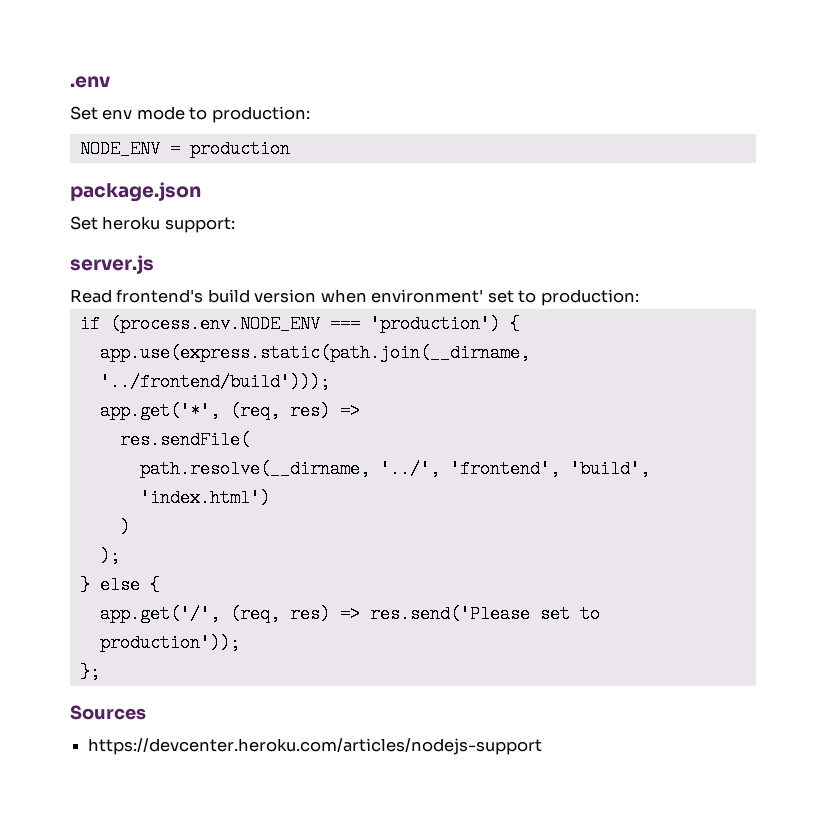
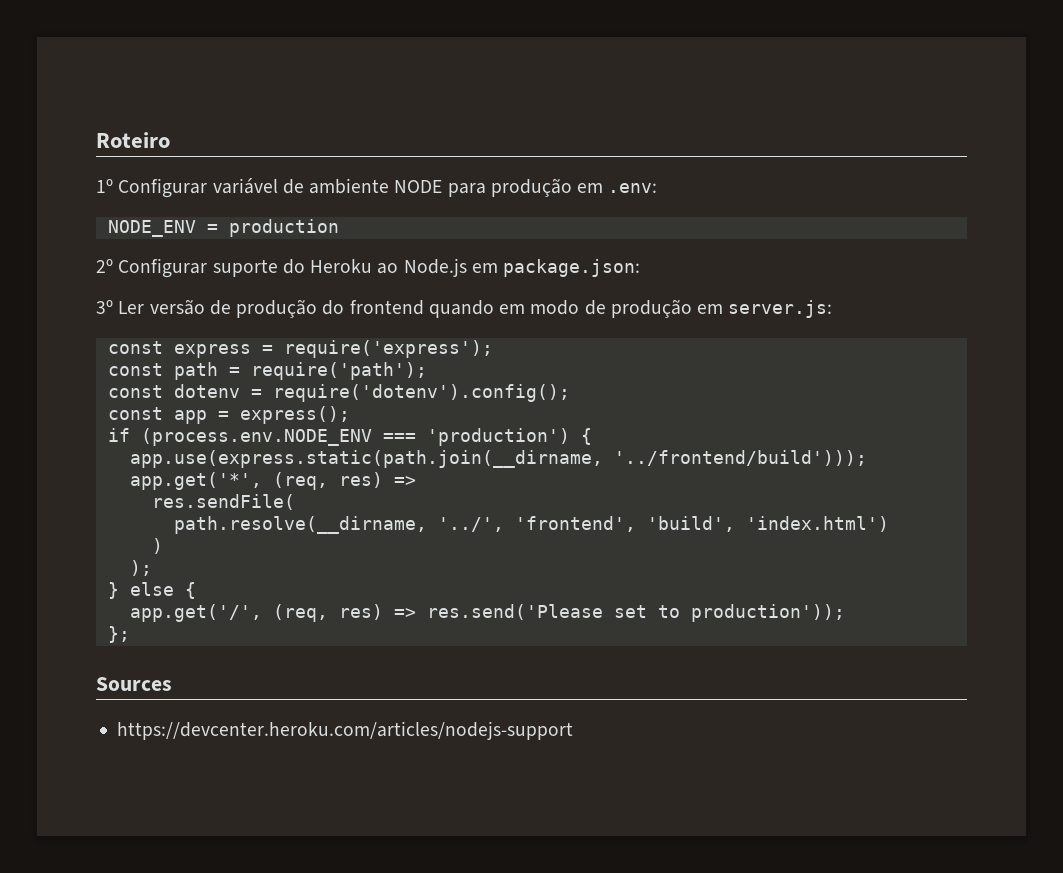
- .env
- Set env mode to production:
+ Roteiro
+ 1º Configurar variável de ambiente NODE para produção em .env:
  NODE_ENV = production
- package.json
- Set heroku support:
- server.js
- Read frontend's build version when environment' set to production:
+ 2º Configurar suporte do Heroku ao Node.js em package.json:
+ 3º Ler versão de produção do frontend quando em modo de produção em server.js:
+ const express = require('express');
+ const path = require('path');
+ const dotenv = require('dotenv').config();
+ const app = express();

